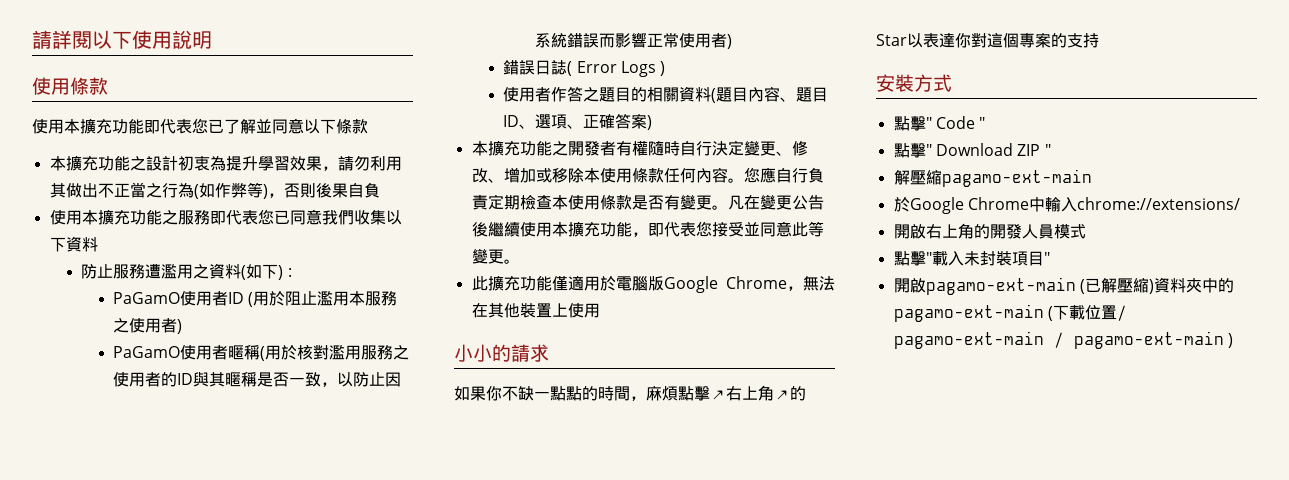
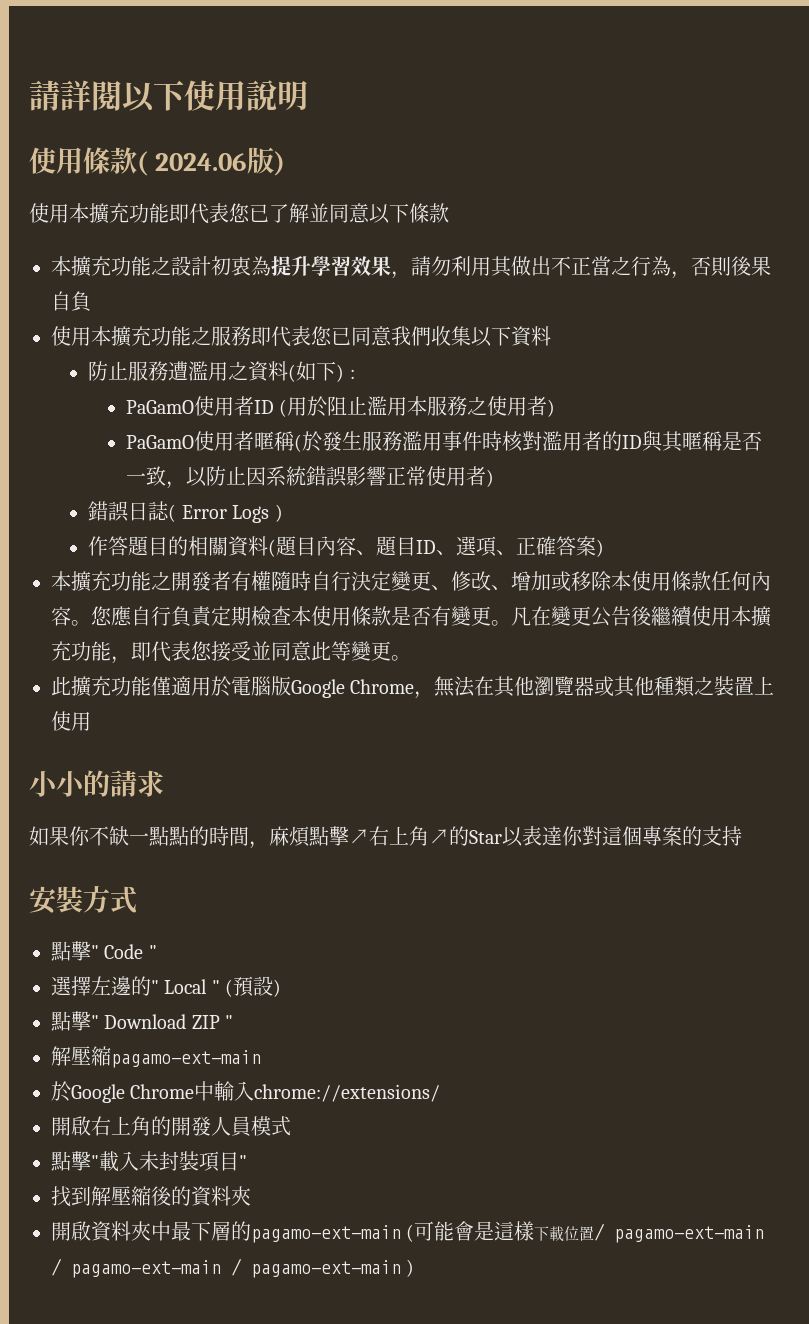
  請詳閱以下使用說明
- 使用條款
+ 使用條款( 2024.06版)
- 本擴充功能之設計初衷為提升學習效果，請勿利用其做出不正當之行為(如作弊等)，否則後果自負
+ 本擴充功能之設計初衷為提升學習效果，請勿利用其做出不正當之行為，否則後果自負
- PaGamO使用者暱稱(用於核對濫用服務之使用者的ID與其暱稱是否一致，以防止因系統錯誤而影響正常使用者)
+ PaGamO使用者暱稱(於發生服務濫用事件時核對濫用者的ID與其暱稱是否一致，以防止因系統錯誤影響正常使用者)
- 使用者作答之題目的相關資料(題目內容、題目ID、選項、正確答案)
+ 作答題目的相關資料(題目內容、題目ID、選項、正確答案)
- 此擴充功能僅適用於電腦版Google Chrome，無法在其他裝置上使用
+ 此擴充功能僅適用於電腦版Google Chrome，無法在其他瀏覽器或其他種類之裝置上使用
+ 選擇左邊的" Local " (預設)
- 開啟pagamo-ext-main (已解壓縮)資料夾中的pagamo-ext-main (下載位置/ pagamo-ext-main / pagamo-ext-main )
+ 找到解壓縮後的資料夾
+ 開啟資料夾中最下層的pagamo-ext-main (可能會是這樣下載位置/ pagamo-ext-main / pagamo-ext-main / pagamo-ext-main )

